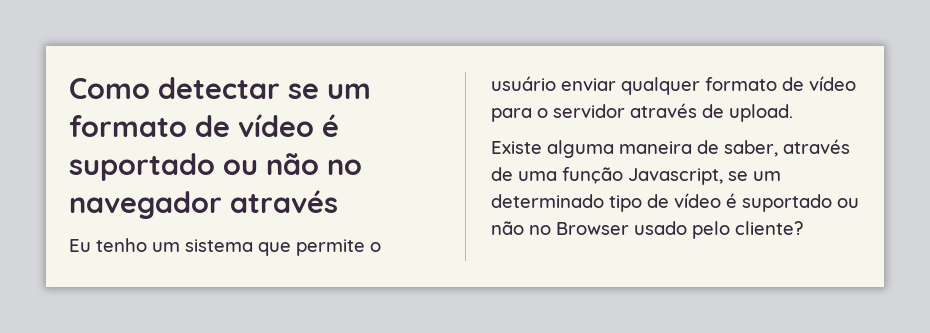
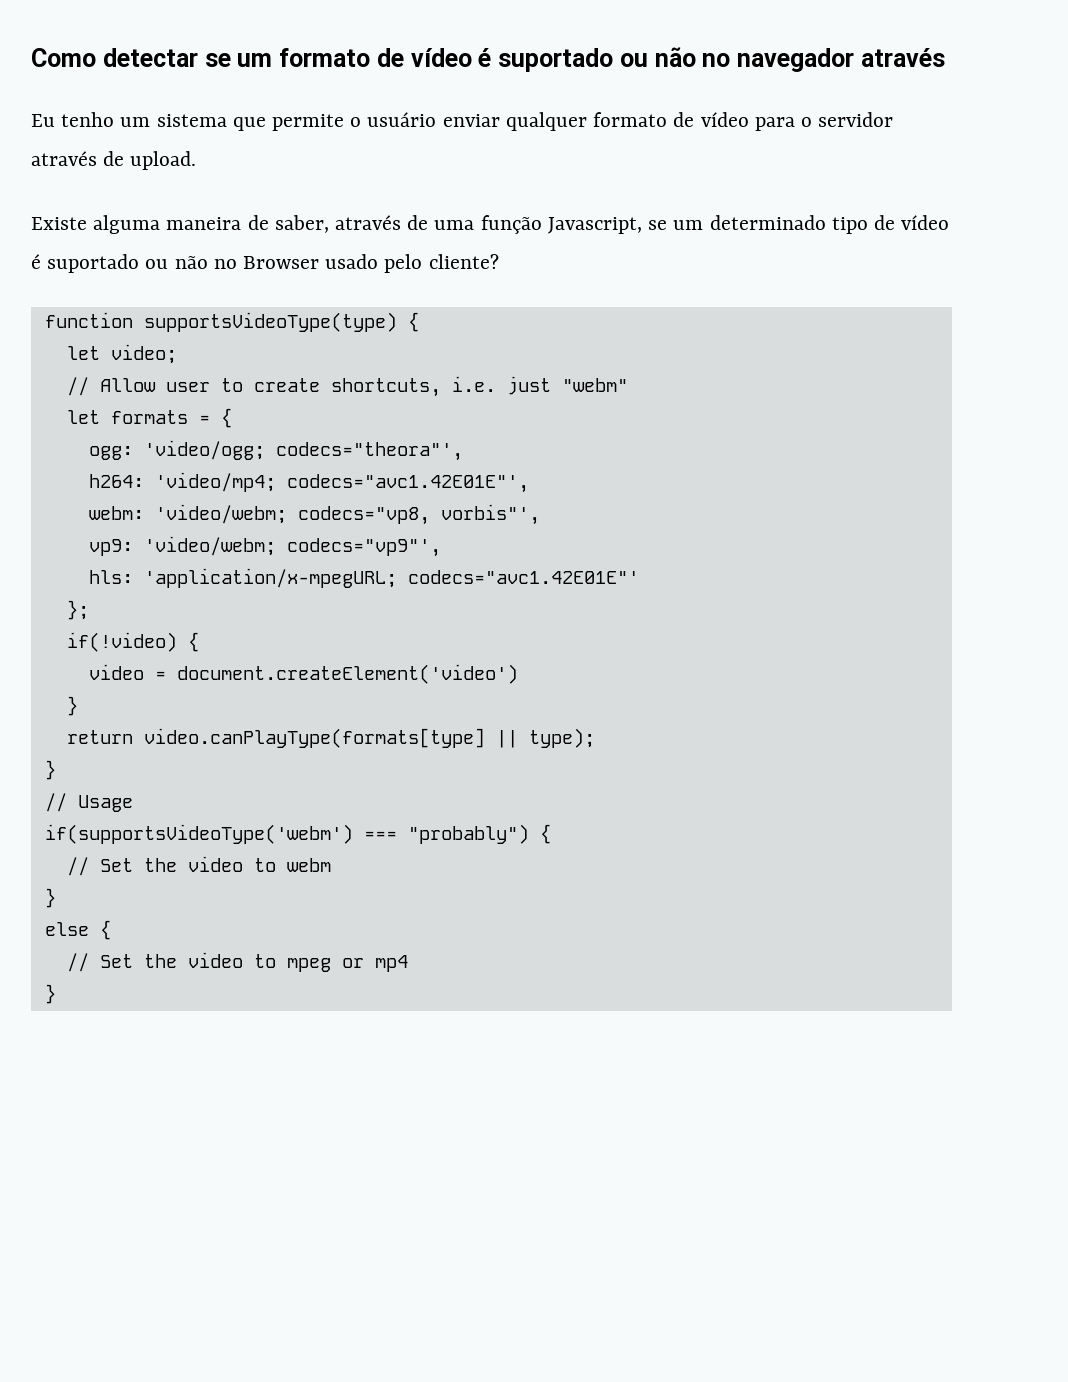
+ function supportsVideoType(type) {
+ let video;
+ // Allow user to create shortcuts, i.e. just "webm"
+ let formats = {
+ ogg: 'video/ogg; codecs="theora"',
+ h264: 'video/mp4; codecs="avc1.42E01E"',
+ webm: 'video/webm; codecs="vp8, vorbis"',
+ vp9: 'video/webm; codecs="vp9"',
+ hls: 'application/x-mpegURL; codecs="avc1.42E01E"'
+ };
+ if(!video) {
+ video = document.createElement('video')
+ }
+ return video.canPlayType(formats[type] || type);
+ }
+ // Usage
+ if(supportsVideoType('webm') === "probably") {
+ // Set the video to webm
+ }
+ else {
+ // Set the video to mpeg or mp4
+ }

